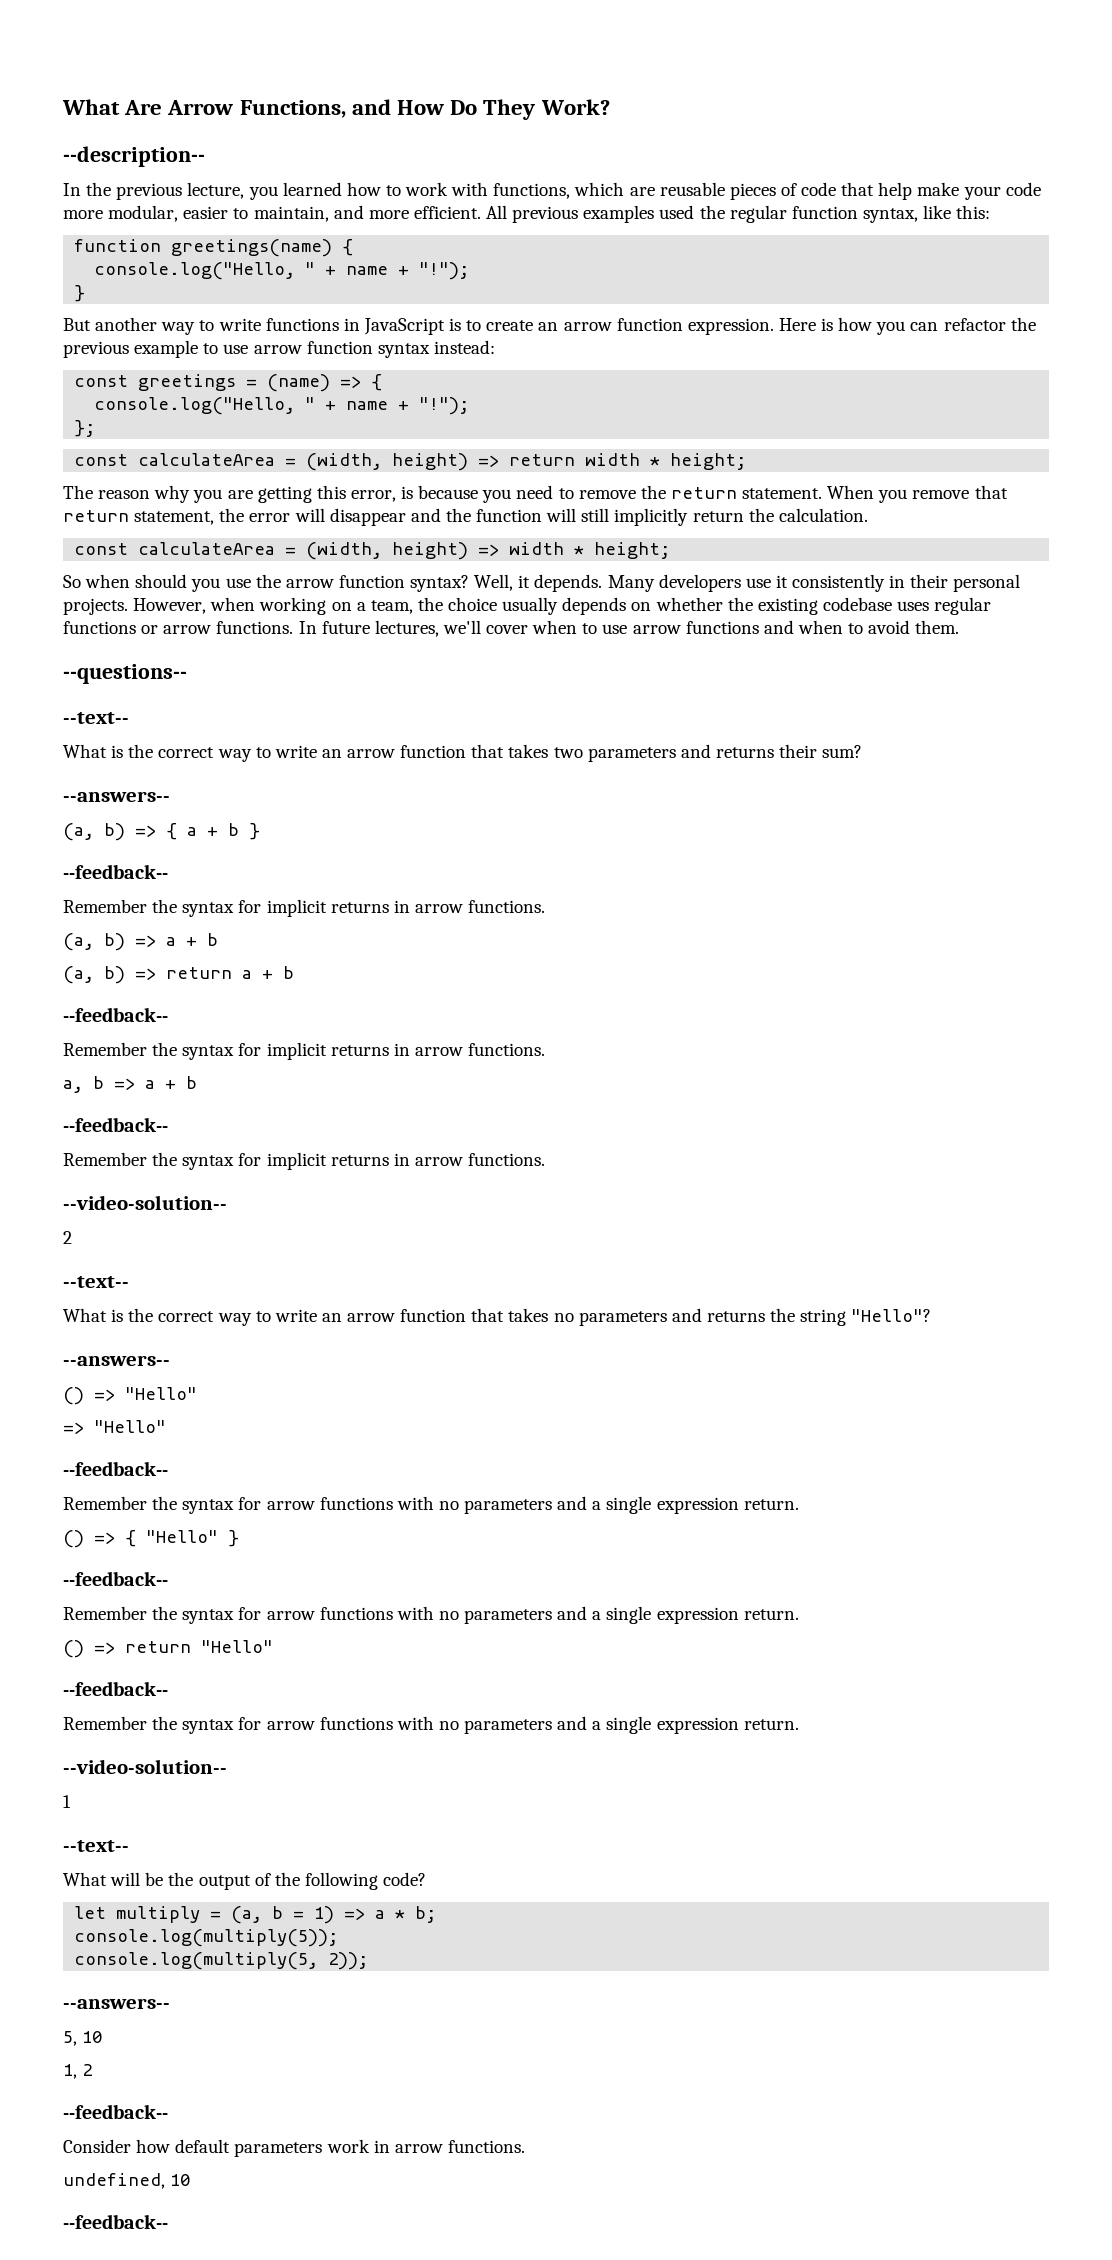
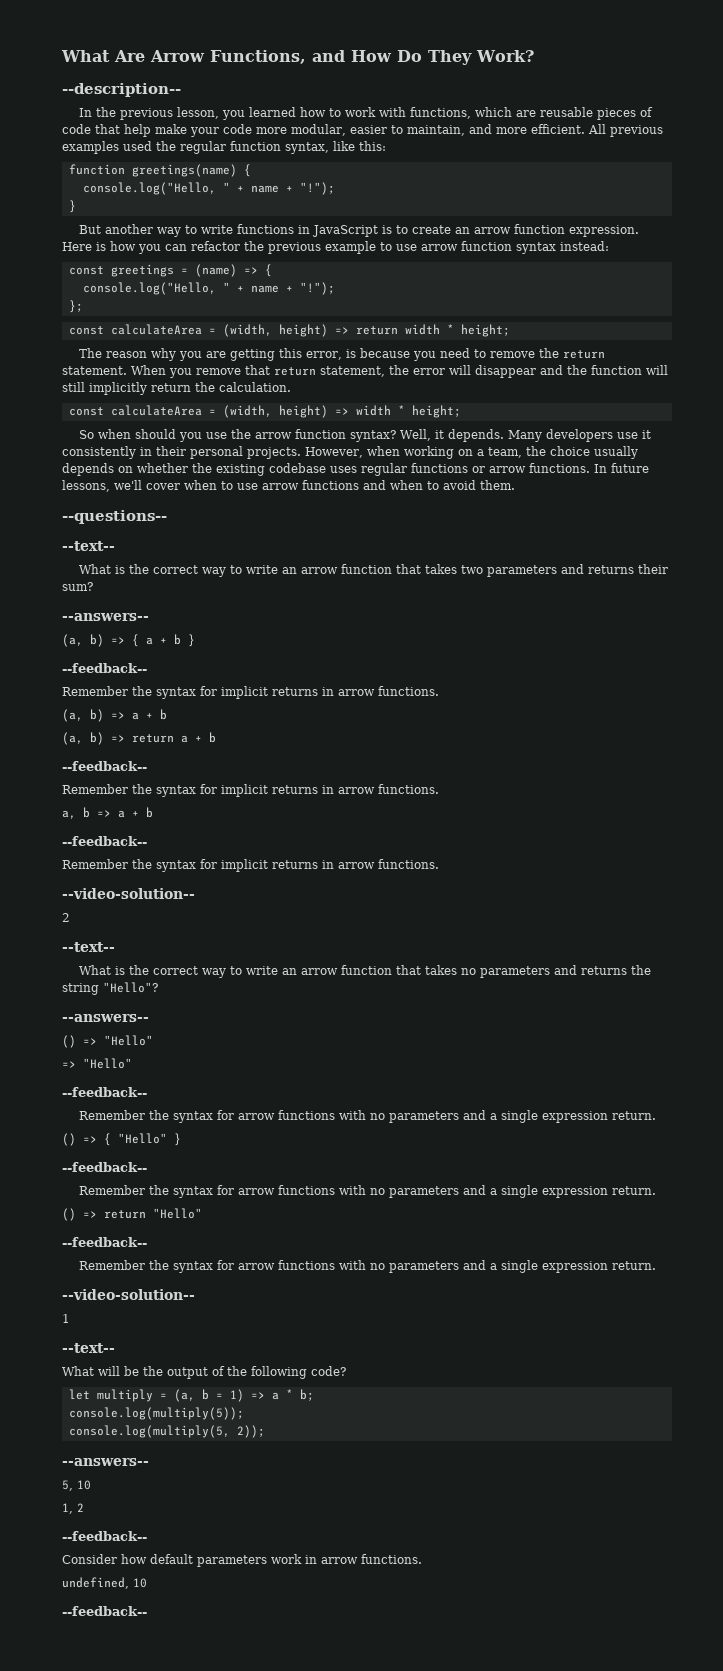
- In the previous lecture, you learned how to work with functions, which are reusable pieces of code that help make your code more modular, easier to maintain, and more efficient.
+ In the previous lesson, you learned how to work with functions, which are reusable pieces of code that help make your code more modular, easier to maintain, and more efficient.
- In future lectures, we'll cover when to use arrow functions and when to avoid them.
+ In future lessons, we'll cover when to use arrow functions and when to avoid them.

